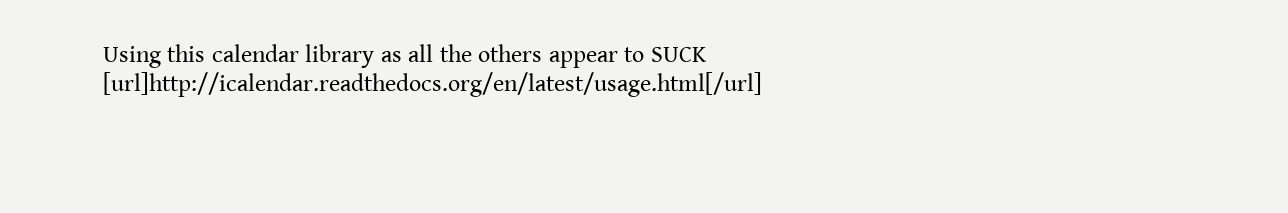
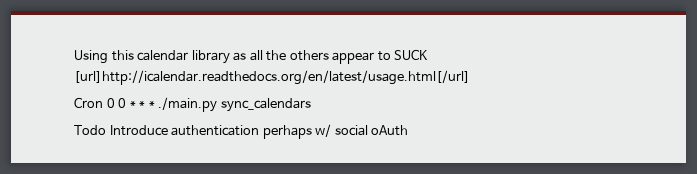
+ Cron 0 0 * * * ./main.py sync_calendars
+ Todo Introduce authentication perhaps w/ social oAuth

